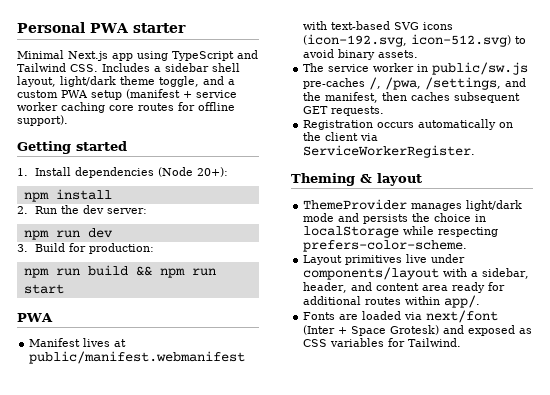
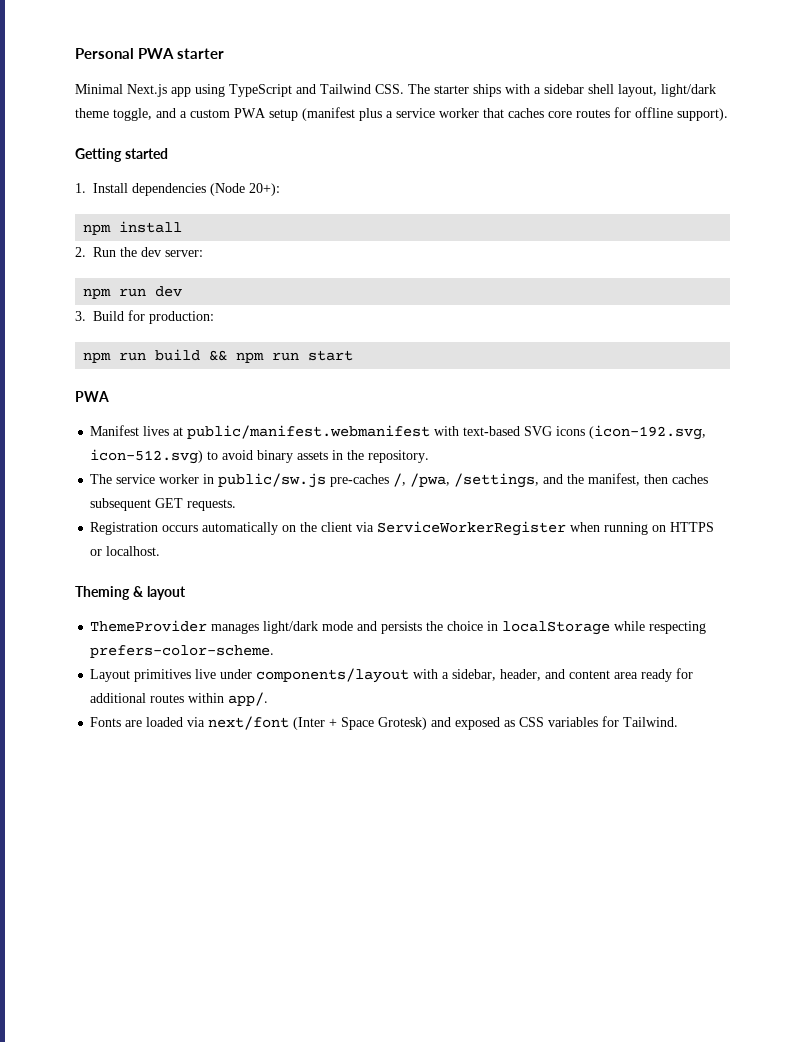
- Minimal Next.js app using TypeScript and Tailwind CSS. Includes a sidebar shell layout, light/dark theme toggle, and a custom PWA setup (manifest + service worker caching core routes for offline support).
+ Minimal Next.js app using TypeScript and Tailwind CSS. The starter ships with a sidebar shell layout, light/dark theme toggle, and a custom PWA setup (manifest plus a service worker that caches core routes for offline support).
- Manifest lives at public/manifest.webmanifest with text-based SVG icons (icon-192.svg, icon-512.svg) to avoid binary assets.
+ Manifest lives at public/manifest.webmanifest with text-based SVG icons (icon-192.svg, icon-512.svg) to avoid binary assets in the repository.
- Registration occurs automatically on the client via ServiceWorkerRegister.
+ Registration occurs automatically on the client via ServiceWorkerRegister when running on HTTPS or localhost.

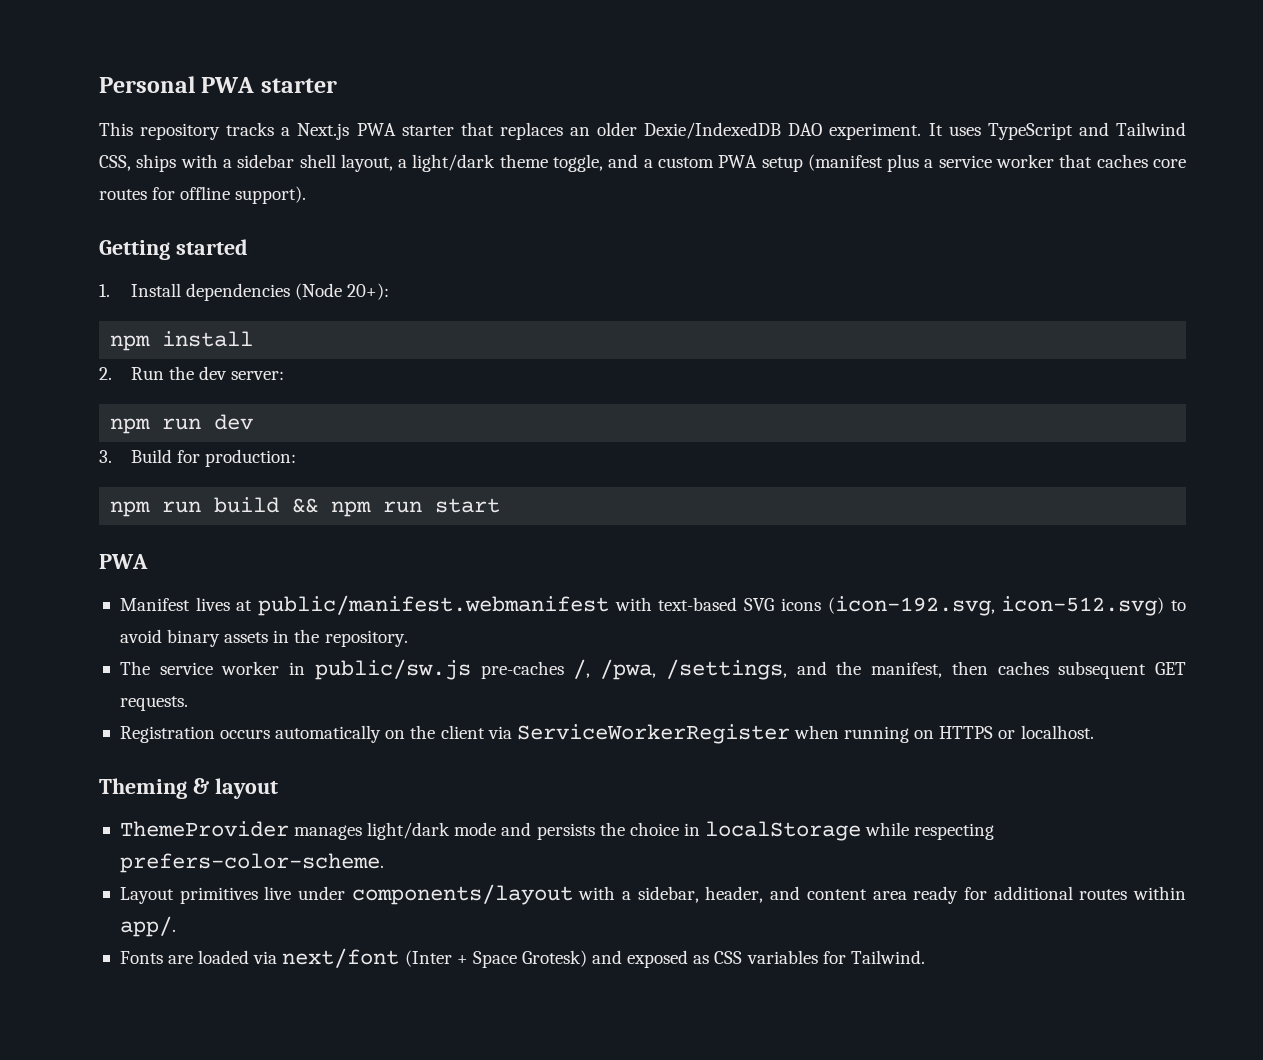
- Minimal Next.js app using TypeScript and Tailwind CSS. The starter ships with a sidebar shell layout, light/dark theme toggle, and a custom PWA setup (manifest plus a service worker that caches core routes for offline support).
+ This repository tracks a Next.js PWA starter that replaces an older Dexie/IndexedDB DAO experiment. It uses TypeScript and Tailwind CSS, ships with a sidebar shell layout, a light/dark theme toggle, and a custom PWA setup (manifest plus a service worker that caches core routes for offline support).

